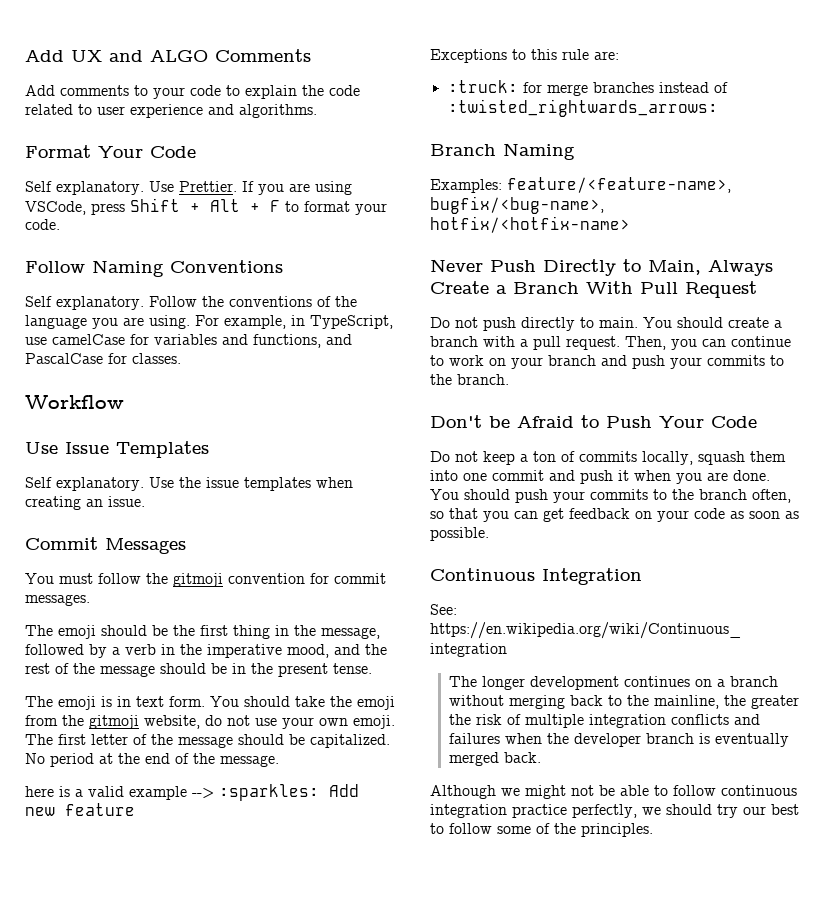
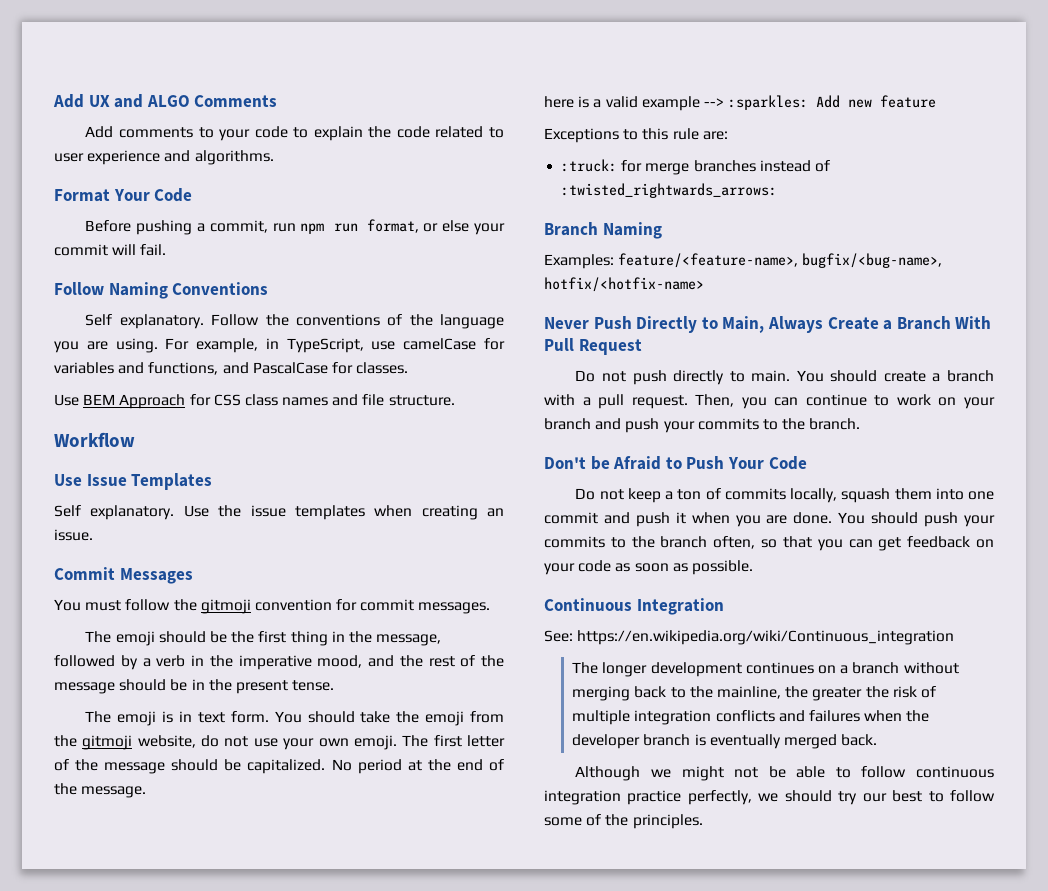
- Self explanatory. Use Prettier. If you are using VSCode, press Shift + Alt + F to format your code.
+ Before pushing a commit, run npm run format, or else your commit will fail.
+ Use BEM Approach for CSS class names and file structure.

